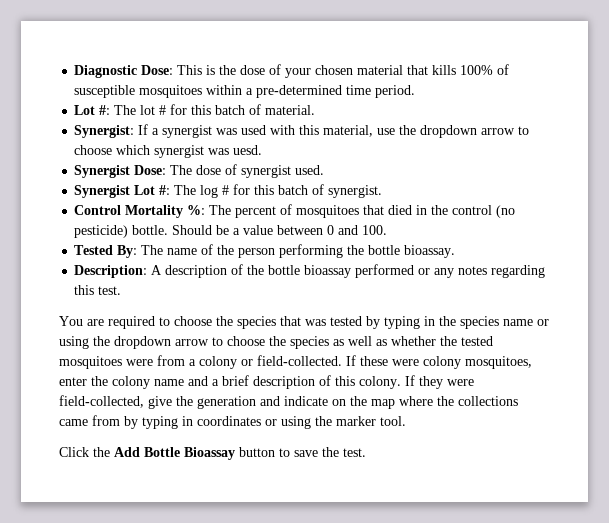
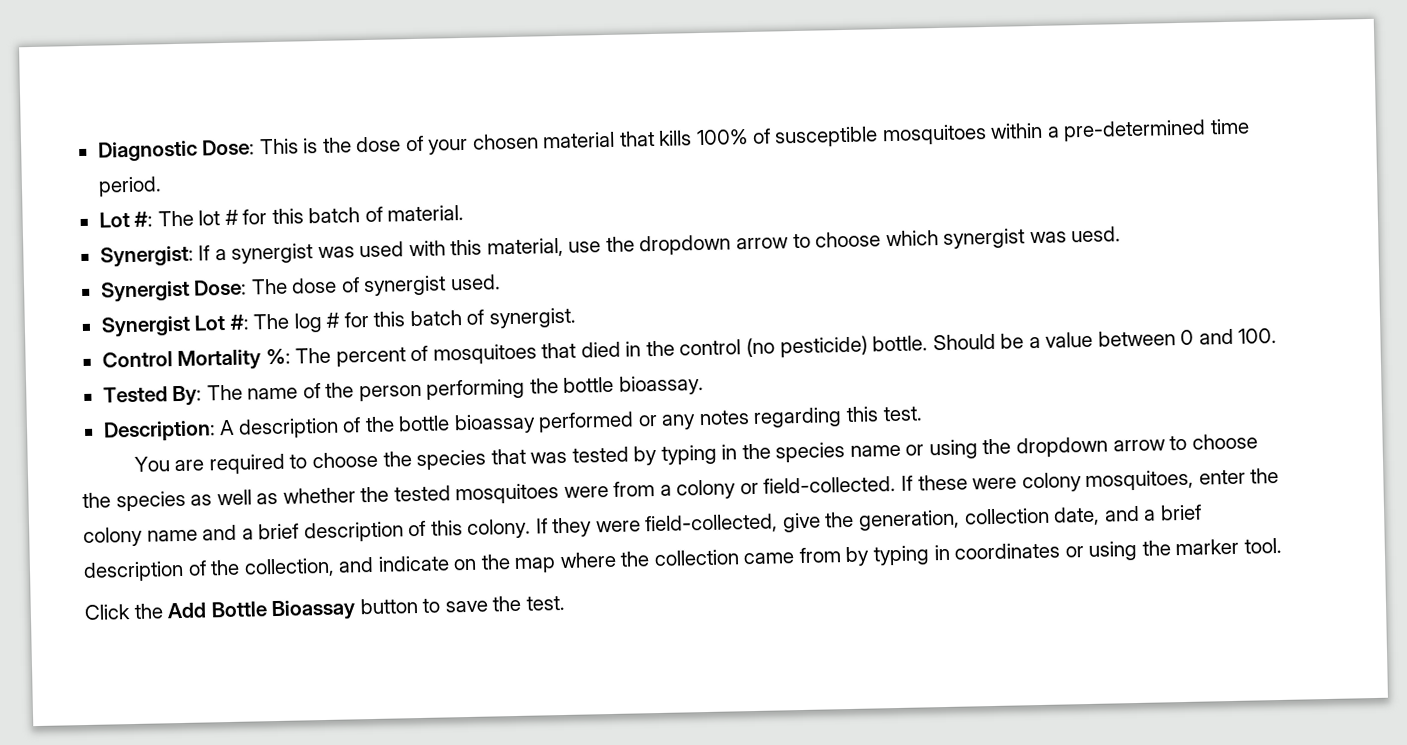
- If they were field-collected, give the generation and indicate on the map where the collections came from by typing in coordinates or using the marker tool.
+ If they were field-collected, give the generation, collection date, and a brief description of the collection, and indicate on the map where the collection came from by typing in coordinates or using the marker tool.

